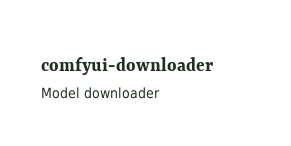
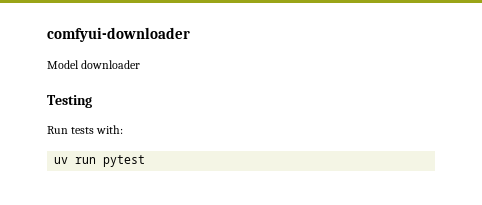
+ Testing
+ Run tests with:
+ uv run pytest

